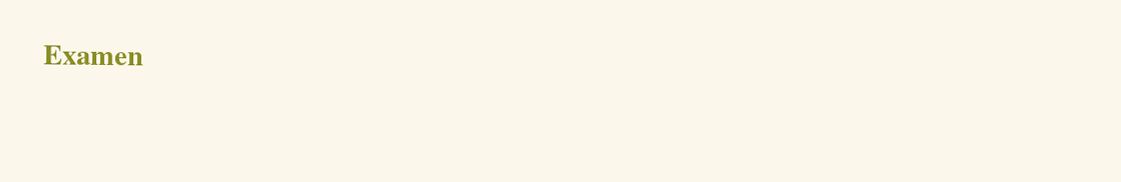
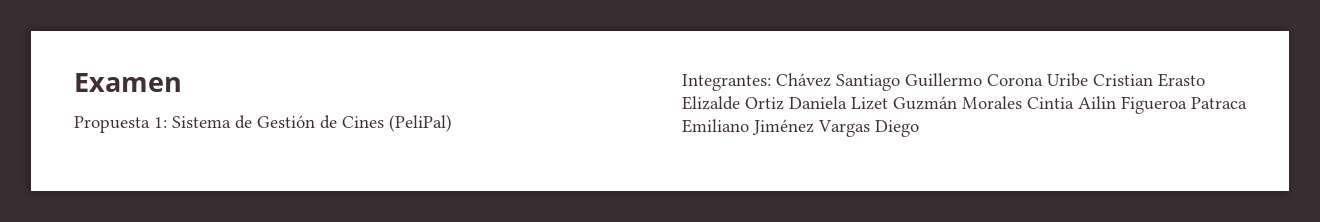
+ Propuesta 1: Sistema de Gestión de Cines (PeliPal)
+ Integrantes: Chávez Santiago Guillermo Corona Uribe Cristian Erasto Elizalde Ortiz Daniela Lizet Guzmán Morales Cintia Ailin Figueroa Patraca Emiliano Jiménez Vargas Diego

